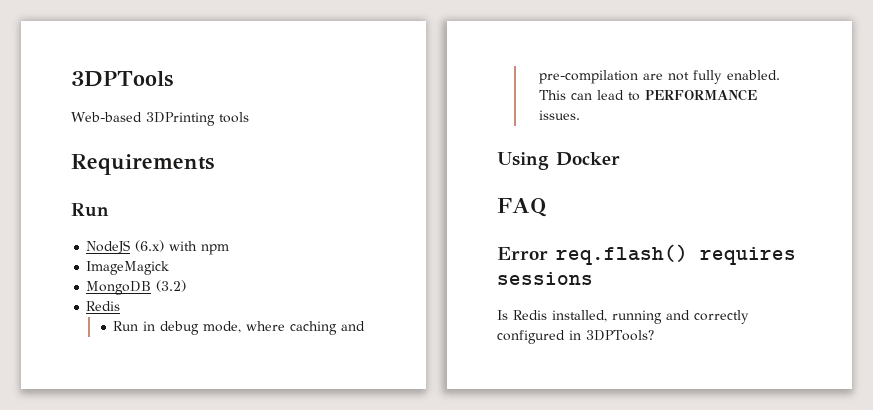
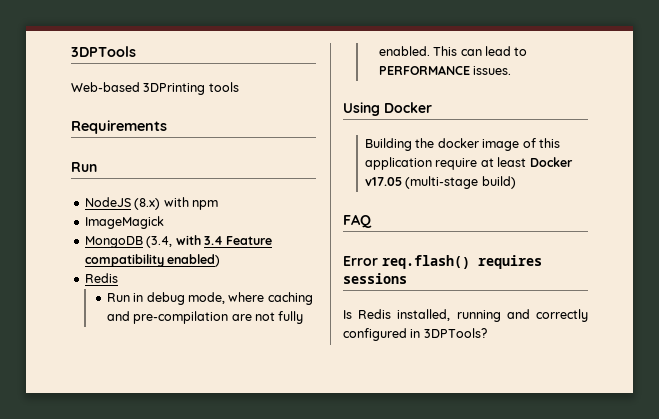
- NodeJS (6.x) with npm
+ NodeJS (8.x) with npm
- MongoDB (3.2)
+ MongoDB (3.4, with 3.4 Feature compatibility enabled)
+ Building the docker image of this application require at least Docker v17.05 (multi-stage build)

